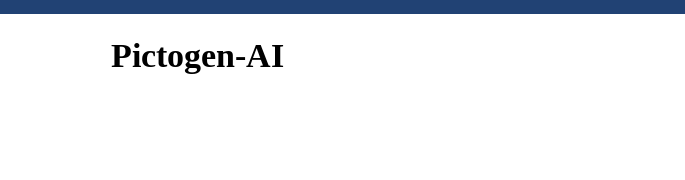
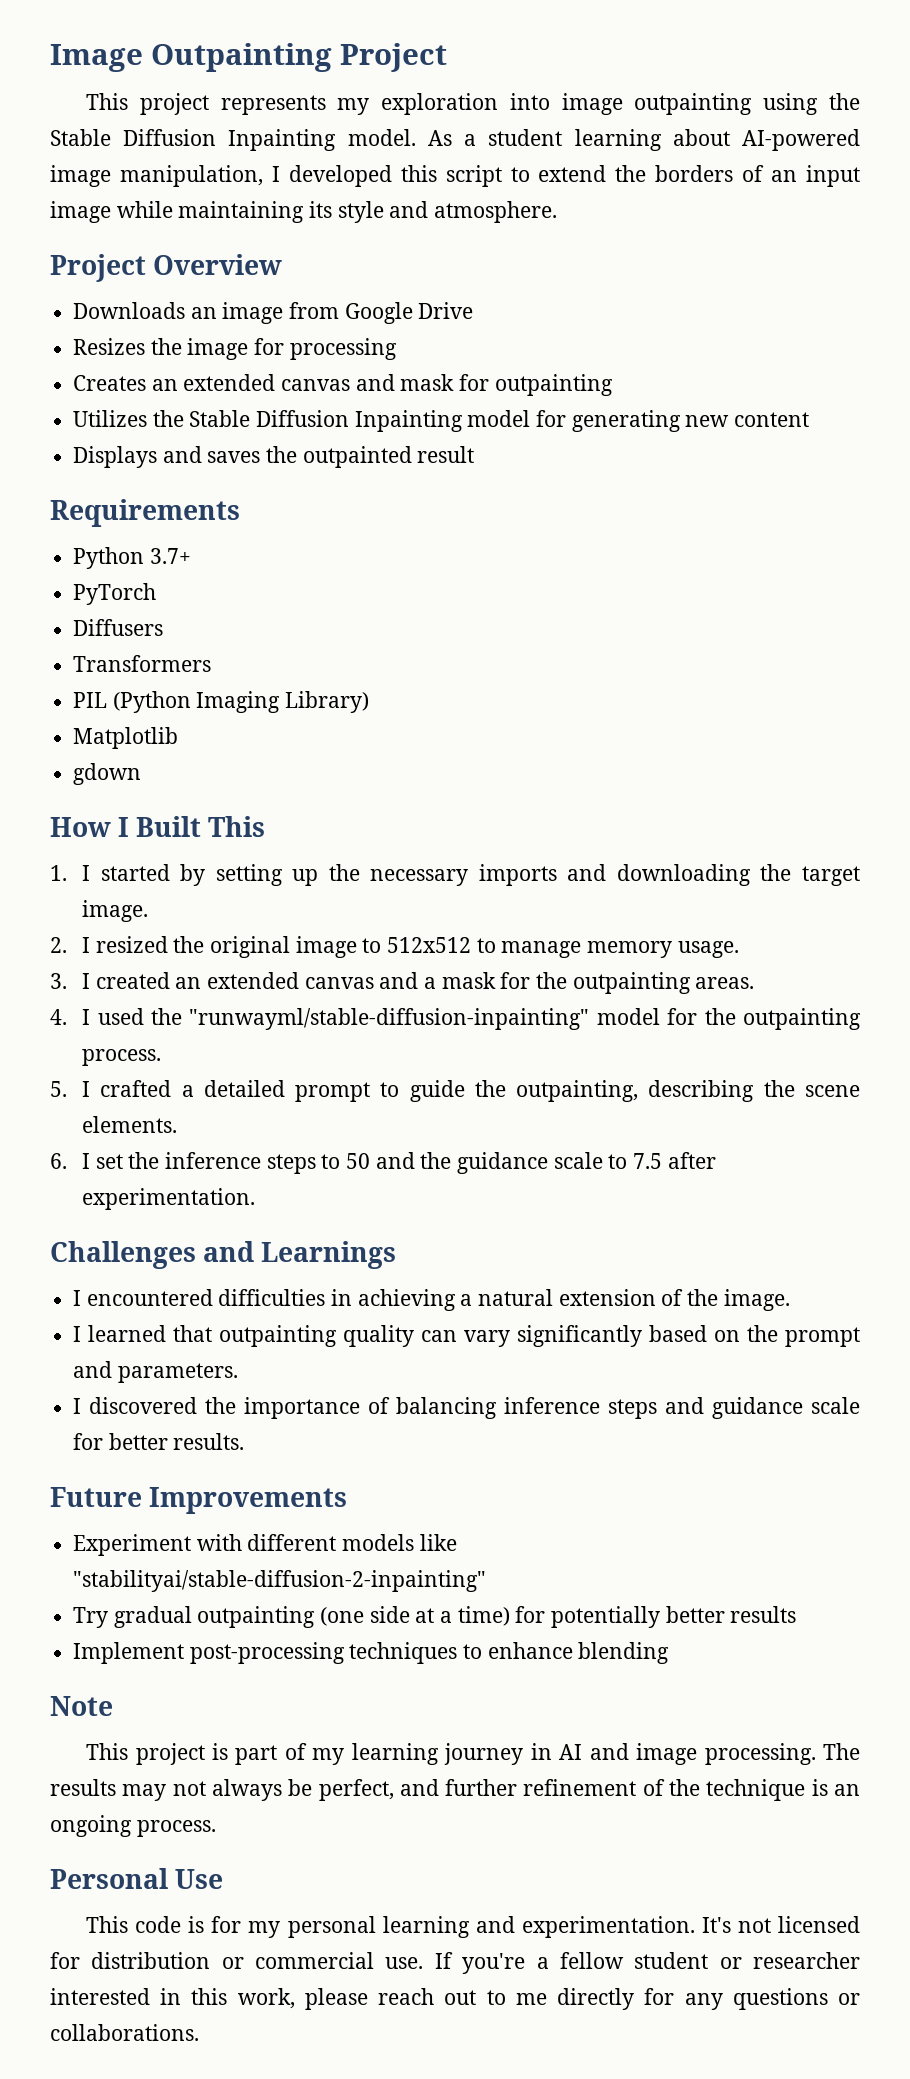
- Pictogen-AI
+ Image Outpainting Project
+ This project represents my exploration into image outpainting using the Stable Diffusion Inpainting model. As a student learning about AI-powered image manipulation, I developed this script to extend the borders of an input image while maintaining its style and atmosphere.
+ Project Overview
+ Downloads an image from Google Drive
+ Resizes the image for processing
+ Creates an extended canvas and mask for outpainting
+ Utilizes the Stable Diffusion Inpainting model for generating new content
+ Displays and saves the outpainted result
+ Requirements
+ Python 3.7+
+ PyTorch
+ Diffusers
+ Transformers
+ PIL (Python Imaging Library)
+ Matplotlib
+ gdown
+ How I Built This
+ 1. I started by setting up the necessary imports and downloading the target image.
+ 2. I resized the original image to 512x512 to manage memory usage.
+ 3. I created an extended canvas and a mask for the outpainting areas.
+ 4. I used the "runwayml/stable-diffusion-inpainting" model for the outpainting process.
+ 5. I crafted a detailed prompt to guide the outpainting, describing the scene elements.
+ 6. I set the inference steps to 50 and the guidance scale to 7.5 after experimentation.
+ Challenges and Learnings
+ I encountered difficulties in achieving a natural extension of the image.
+ I learned that outpainting quality can vary significantly based on the prompt and parameters.
+ I discovered the importance of balancing inference steps and guidance scale for better results.
+ Future Improvements
+ Experiment with different models like "stabilityai/stable-diffusion-2-inpainting"
+ Try gradual outpainting (one side at a time) for potentially better results
+ Implement post-processing techniques to enhance blending
+ Note
+ This project is part of my learning journey in AI and image processing. The results may not always be perfect, and further refinement of the technique is an ongoing process.
+ Personal Use
+ This code is for my personal learning and experimentation. It's not licensed for distribution or commercial use. If you're a fellow student or researcher interested in this work, please reach out to me directly for any questions or collaborations.

